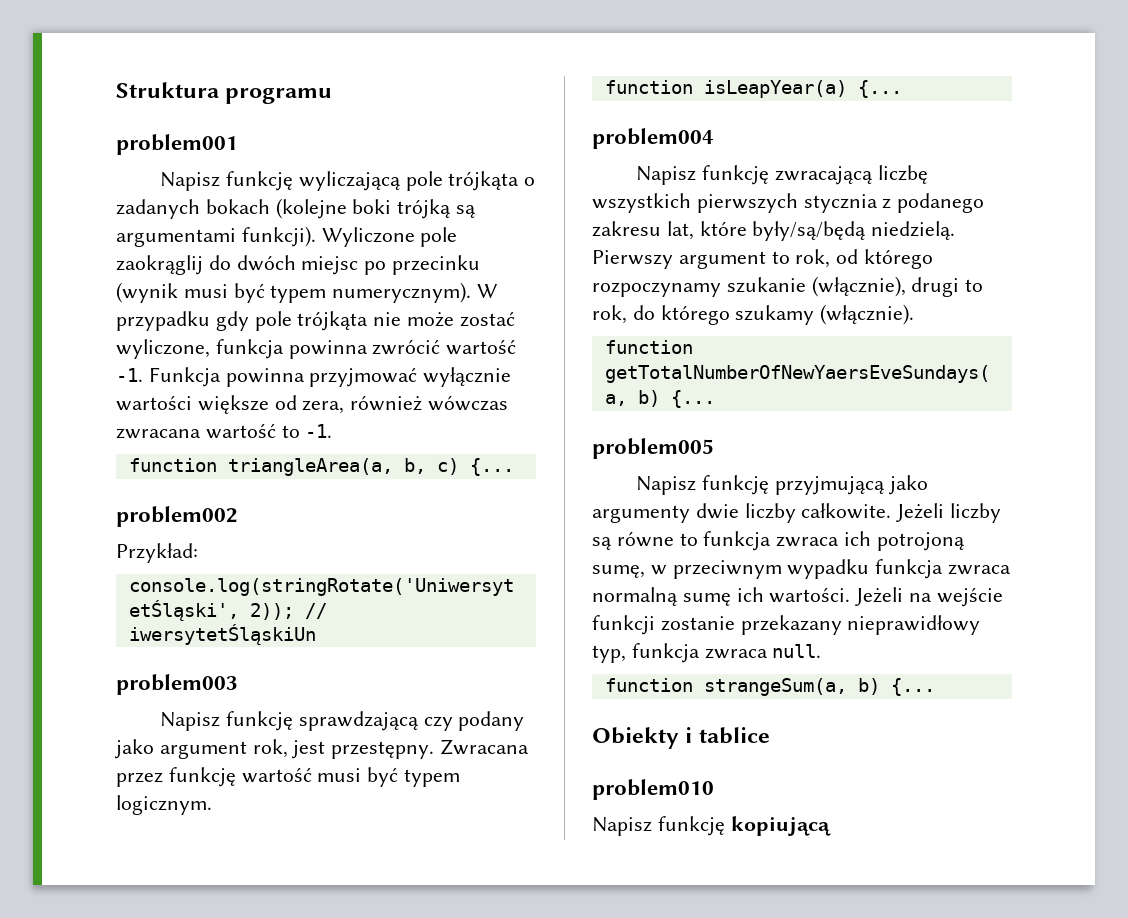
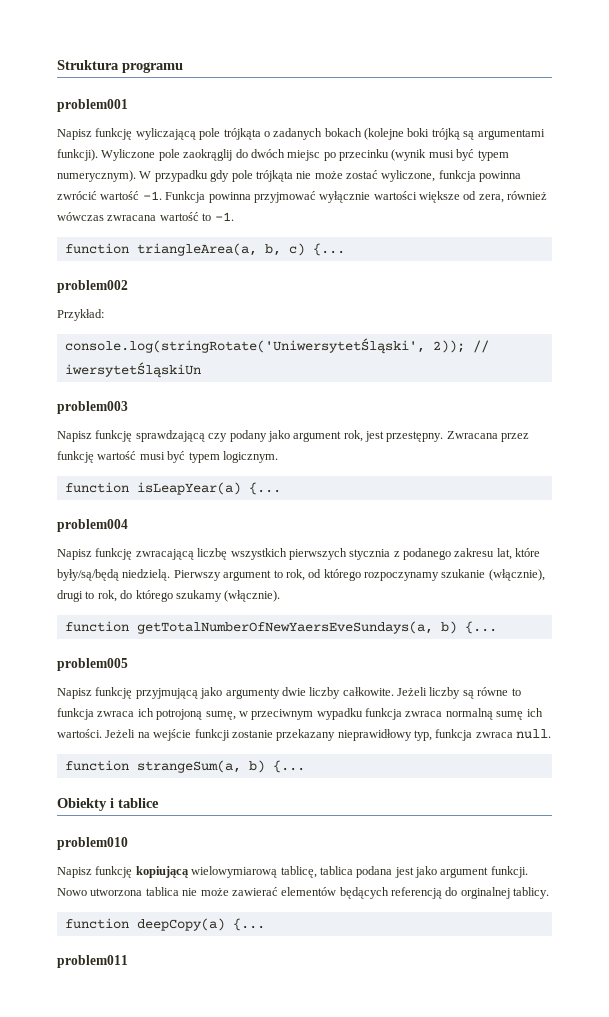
- Napisz funkcję kopiującą
+ Napisz funkcję kopiującą wielowymiarową tablicę, tablica podana jest jako argument funkcji. Nowo utworzona tablica nie może zawierać elementów będących referencją do orginalnej tablicy.
+ function deepCopy(a) {...
+ problem011

